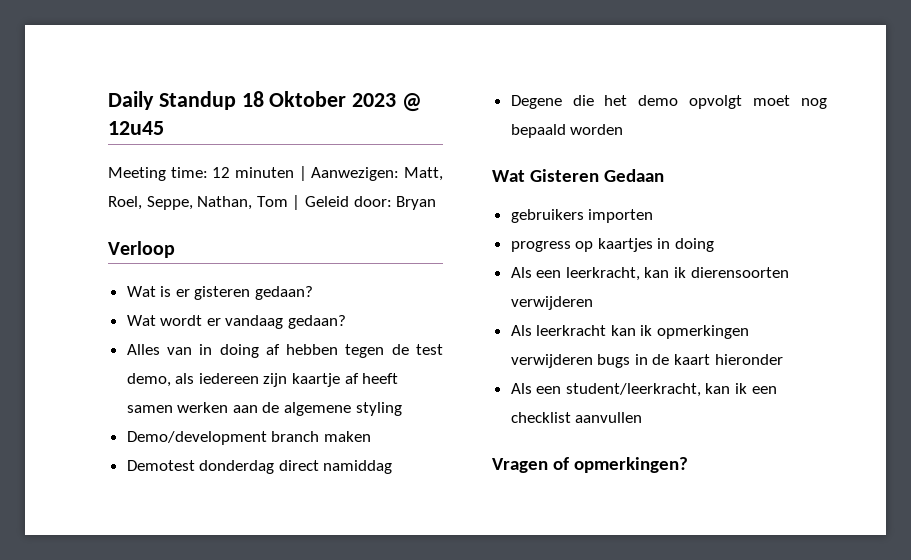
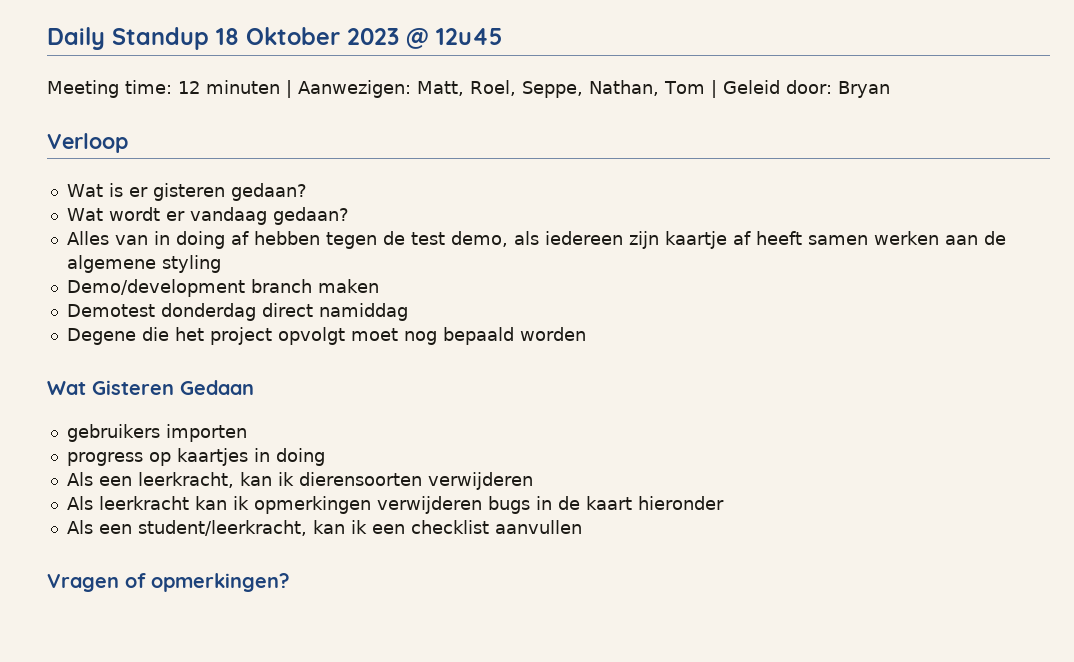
- Degene die het demo opvolgt moet nog bepaald worden
+ Degene die het project opvolgt moet nog bepaald worden

